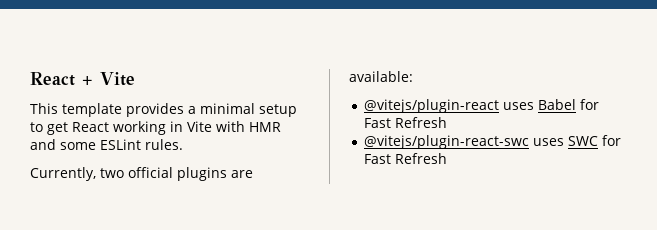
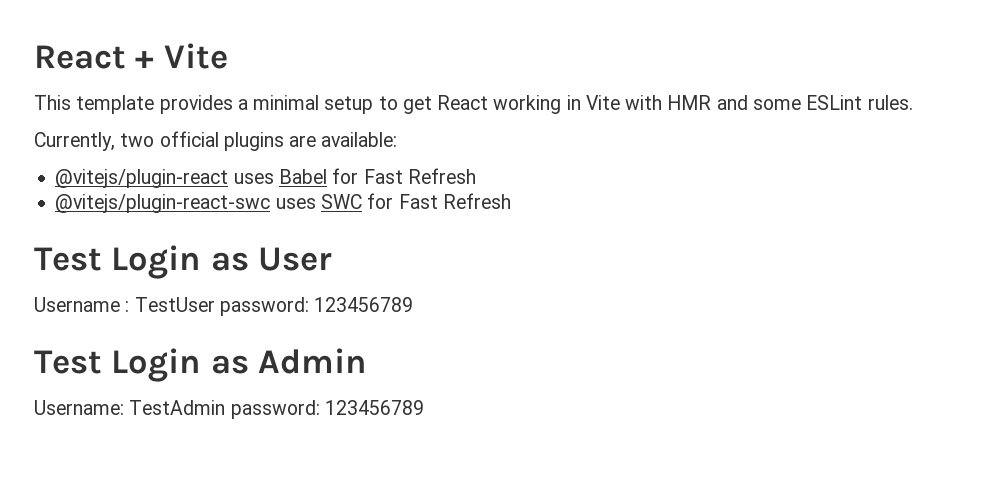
+ Test Login as User
+ Username : TestUser password: 123456789
+ Test Login as Admin
+ Username: TestAdmin password: 123456789

